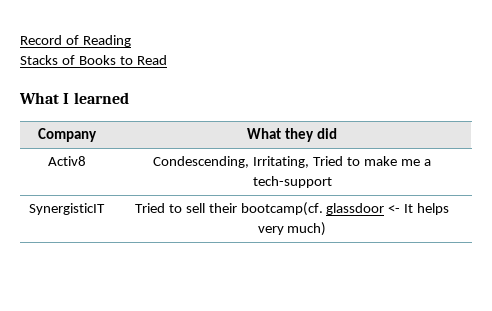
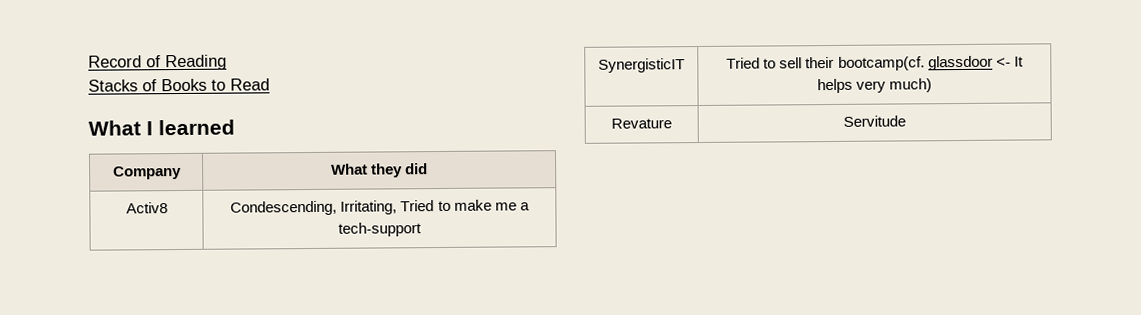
+ Revature | Servitude

